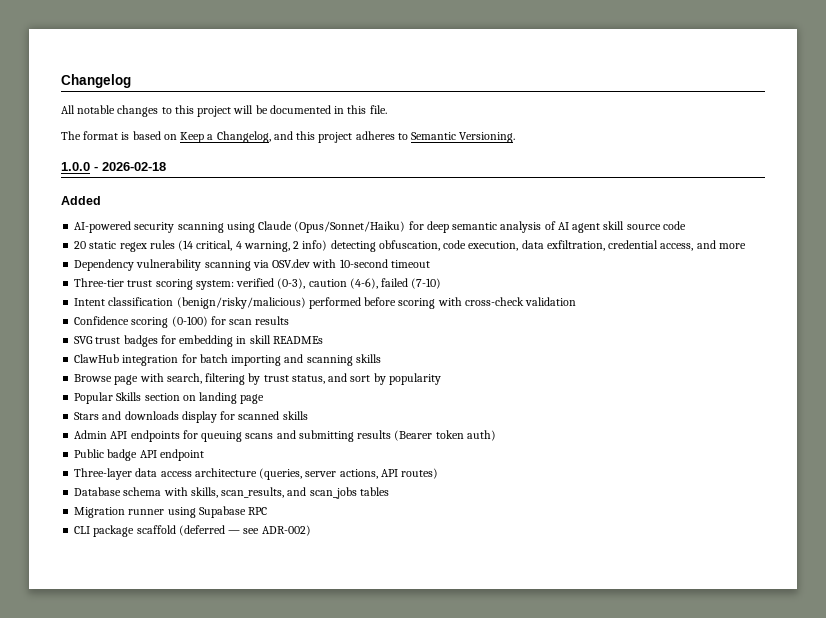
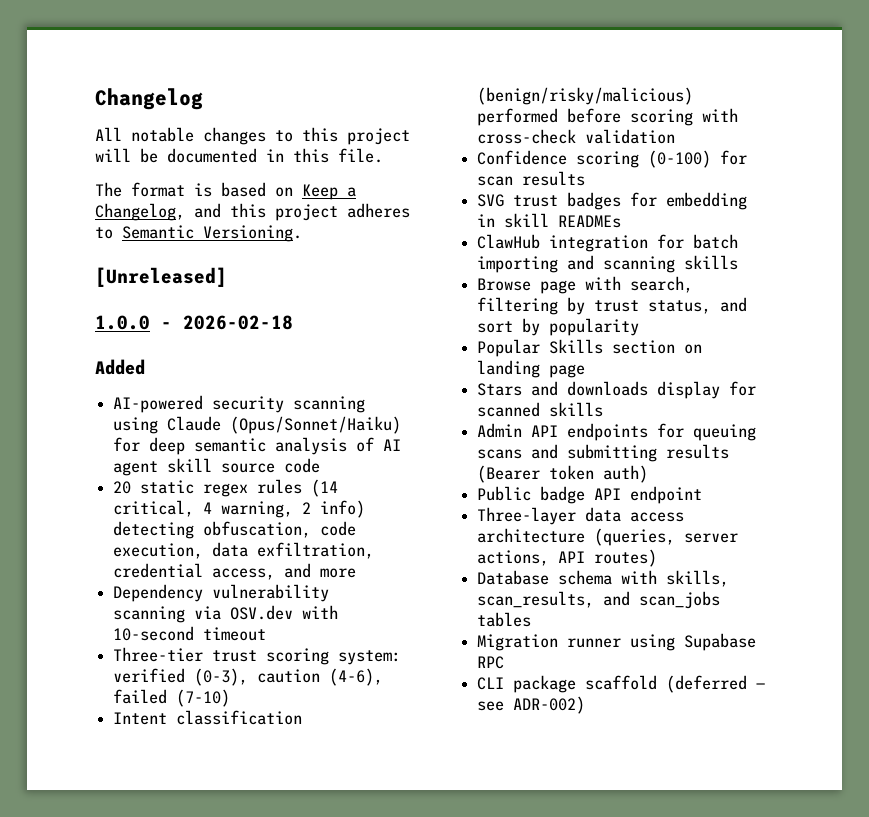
+ [Unreleased]

